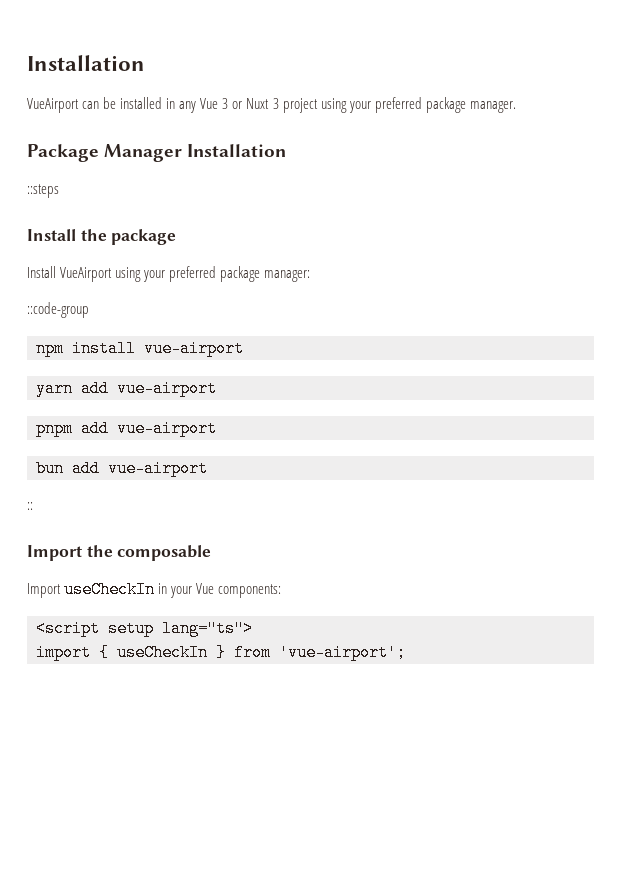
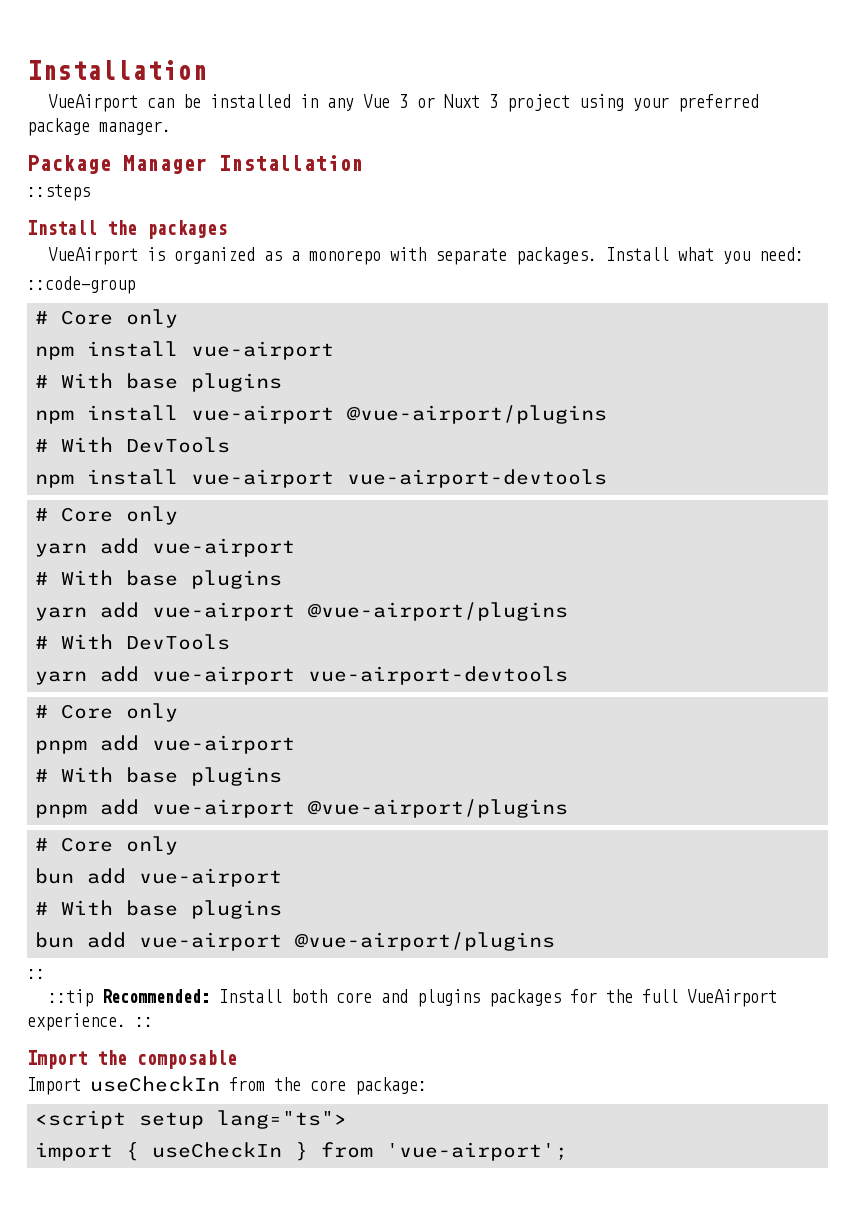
- Install the package
- Install VueAirport using your preferred package manager:
+ Install the packages
+ VueAirport is organized as a monorepo with separate packages. Install what you need:
  ::code-group
+ # Core only
  npm install vue-airport
+ # With base plugins
+ npm install vue-airport @vue-airport/plugins
+ # With DevTools
+ npm install vue-airport vue-airport-devtools
+ # Core only
  yarn add vue-airport
+ # With base plugins
+ yarn add vue-airport @vue-airport/plugins
+ # With DevTools
+ yarn add vue-airport vue-airport-devtools
+ # Core only
  pnpm add vue-airport
+ # With base plugins
+ pnpm add vue-airport @vue-airport/plugins
+ # Core only
  bun add vue-airport
+ # With base plugins
+ bun add vue-airport @vue-airport/plugins
  ::
+ ::tip Recommended: Install both core and plugins packages for the full VueAirport experience. ::
- Import useCheckIn in your Vue components:
+ Import useCheckIn from the core package:

